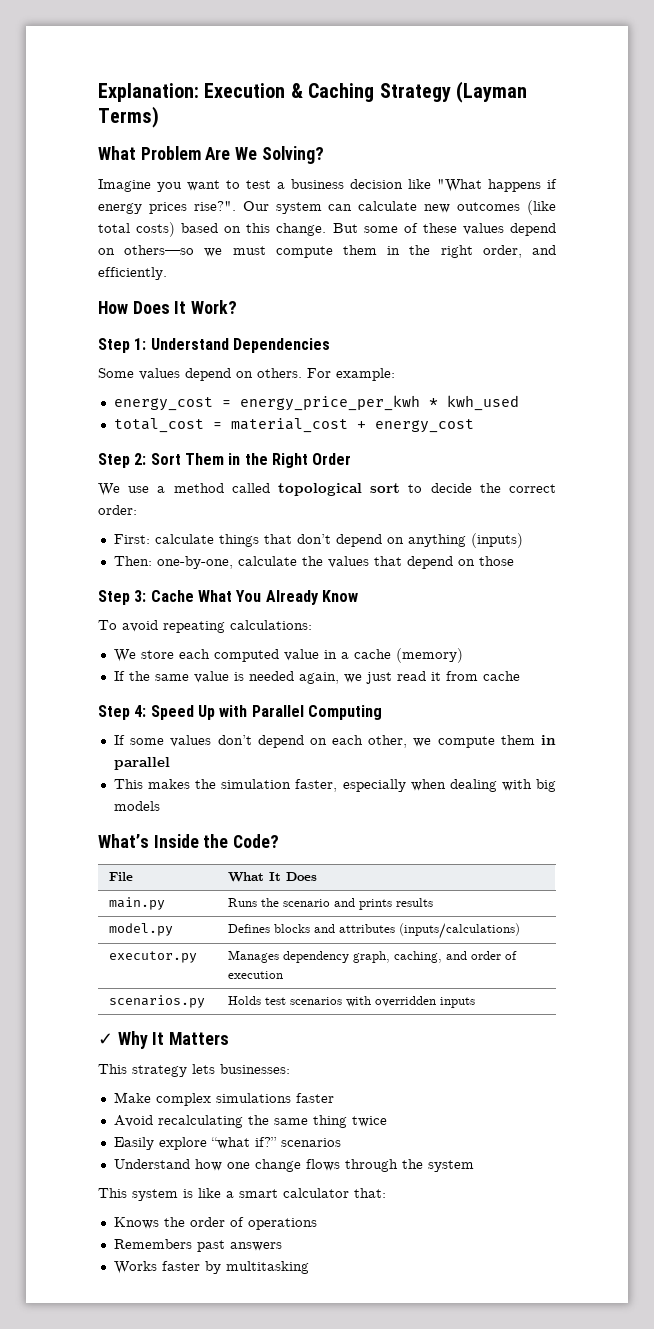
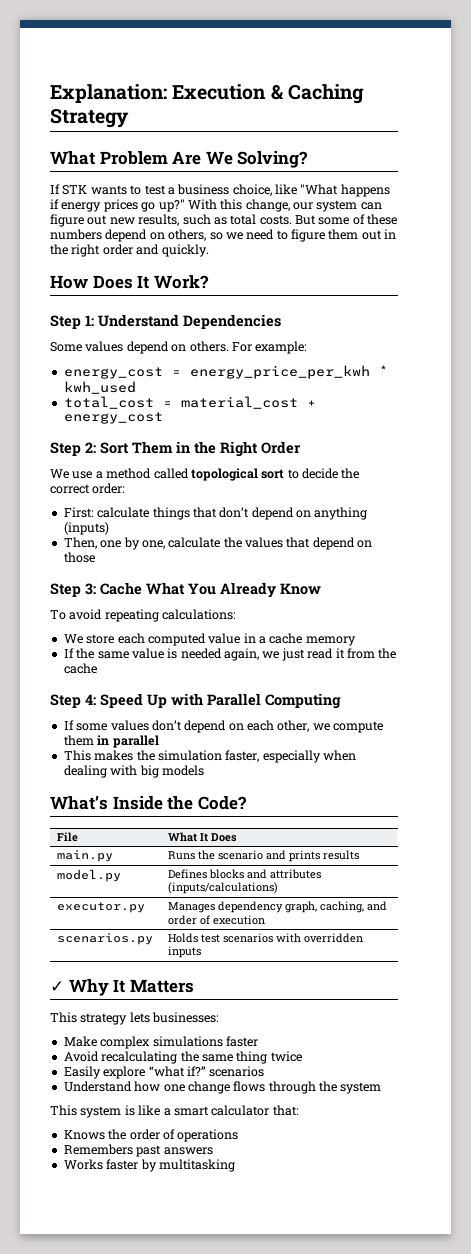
- Explanation: Execution & Caching Strategy (Layman Terms)
+ Explanation: Execution & Caching Strategy
- Imagine you want to test a business decision like "What happens if energy prices rise?". Our system can calculate new outcomes (like total costs) based on this change.
+ If STK wants to test a business choice, like "What happens if energy prices go up?" With this change, our system can figure out new results, such as total costs.
- But some of these values depend on others—so we must compute them in the right order, and efficiently.
+ But some of these numbers depend on others, so we need to figure them out in the right order and quickly.
- Then: one-by-one, calculate the values that depend on those
+ Then, one by one, calculate the values that depend on those
- We store each computed value in a cache (memory)
+ We store each computed value in a cache memory
- If the same value is needed again, we just read it from cache
+ If the same value is needed again, we just read it from the cache

